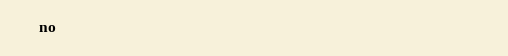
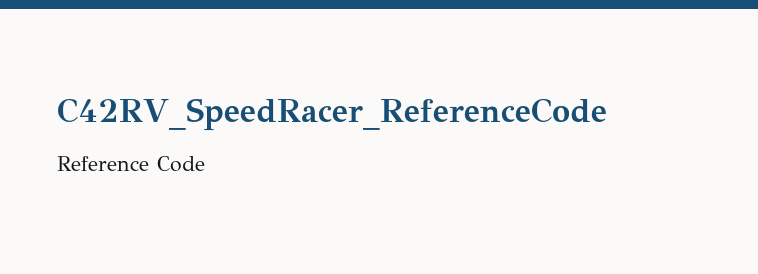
- no
+ C42RV_SpeedRacer_ReferenceCode
+ Reference Code

